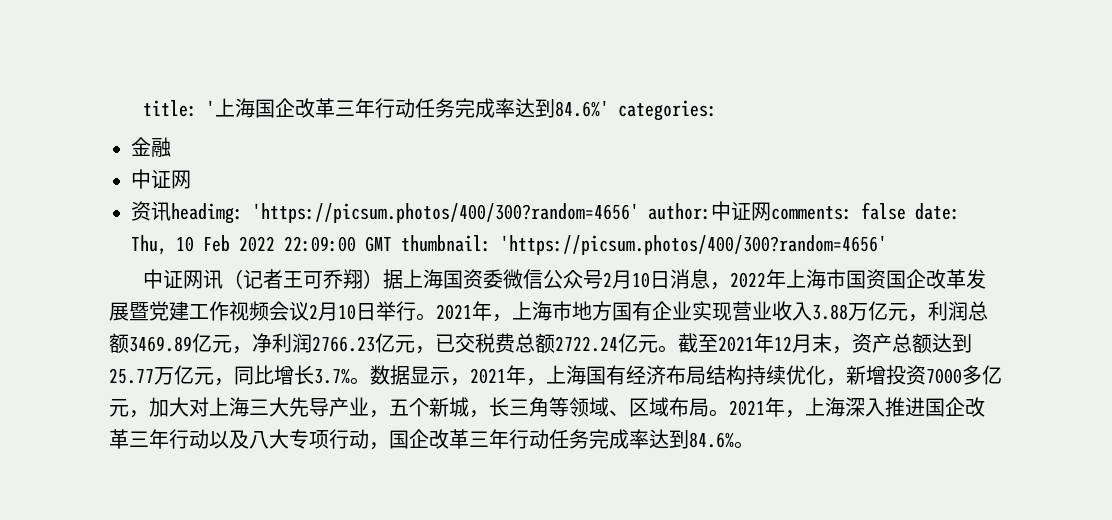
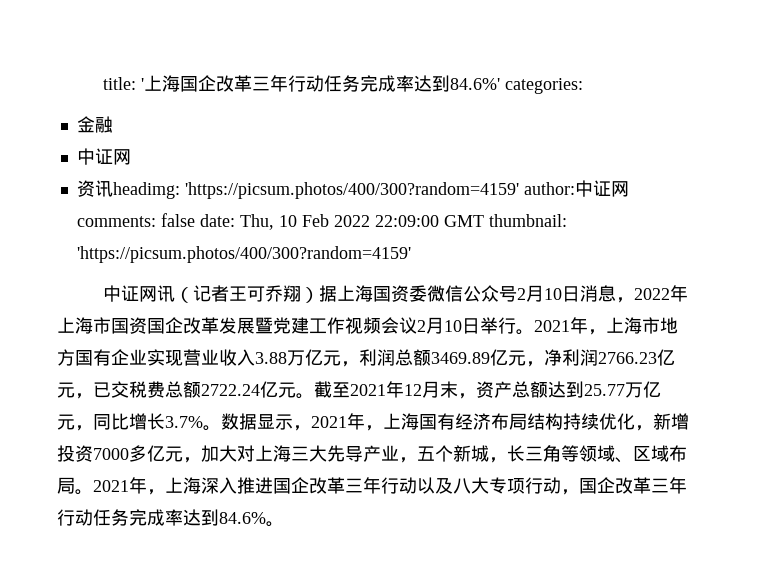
- 资讯headimg: 'https://picsum.photos/400/300?random=4656' author:中证网comments: false date: Thu, 10 Feb 2022 22:09:00 GMT thumbnail: 'https://picsum.photos/400/300?random=4656'
+ 资讯headimg: 'https://picsum.photos/400/300?random=4159' author:中证网comments: false date: Thu, 10 Feb 2022 22:09:00 GMT thumbnail: 'https://picsum.photos/400/300?random=4159'

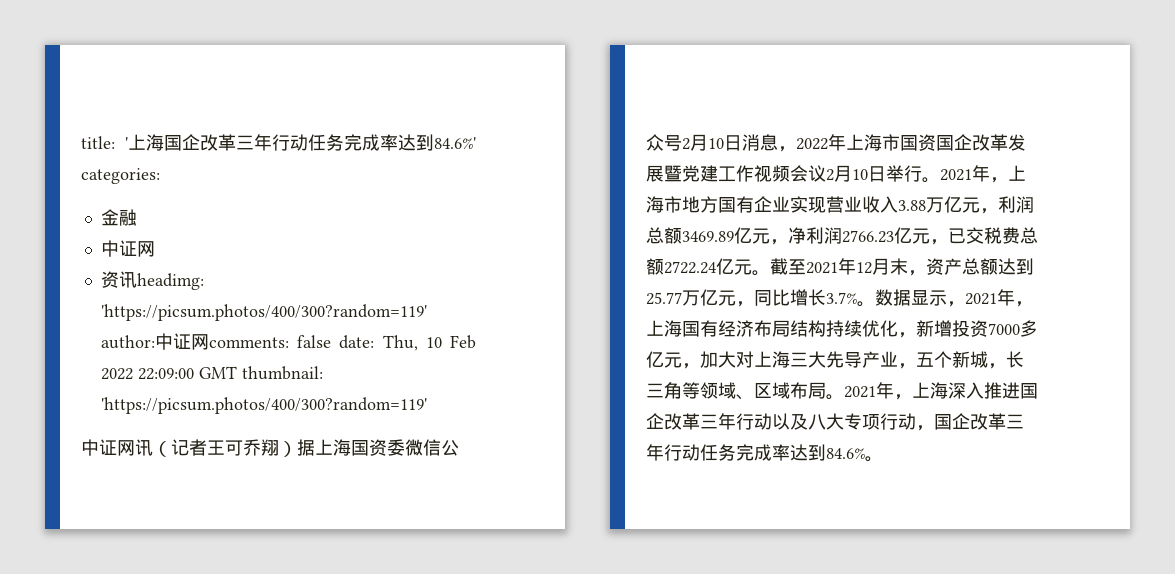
- 资讯headimg: 'https://picsum.photos/400/300?random=4159' author:中证网comments: false date: Thu, 10 Feb 2022 22:09:00 GMT thumbnail: 'https://picsum.photos/400/300?random=4159'
+ 资讯headimg: 'https://picsum.photos/400/300?random=119' author:中证网comments: false date: Thu, 10 Feb 2022 22:09:00 GMT thumbnail: 'https://picsum.photos/400/300?random=119'

